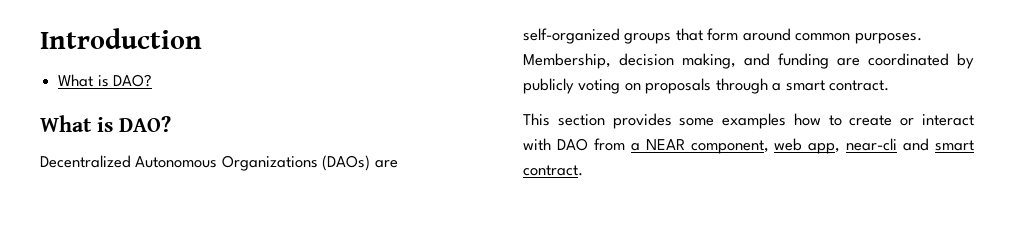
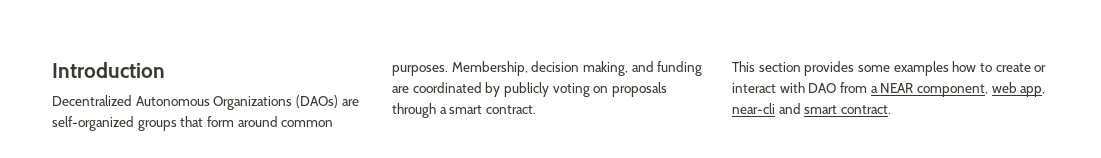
  Introduction
- What is DAO?
- What is DAO?

